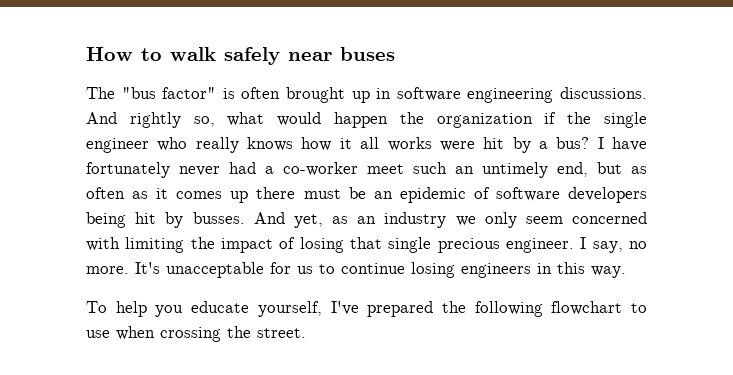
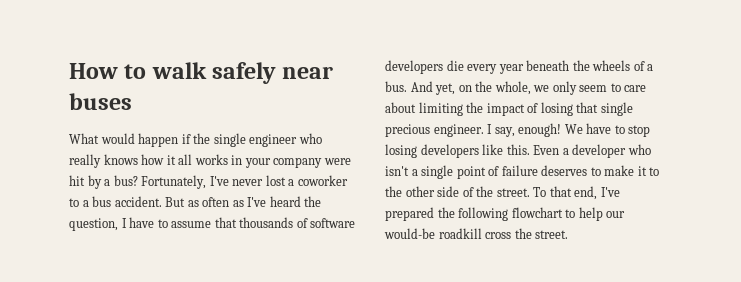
- The "bus factor" is often brought up in software engineering discussions. And rightly so, what would happen the organization if the single engineer who really knows how it all works were hit by a bus?
+ What would happen if the single engineer who really knows how it all works in your company were hit by a bus?
- I have fortunately never had a co-worker meet such an untimely end, but as often as it comes up there must be an epidemic of software developers being hit by busses. And yet, as an industry we only seem concerned with limiting the impact of losing that single precious engineer.
+ Fortunately, I've never lost a coworker to a bus accident. But as often as I've heard the question, I have to assume that thousands of software developers die every year beneath the wheels of a bus. And yet, on the whole, we only seem to care about limiting the impact of losing that single precious engineer.
- I say, no more. It's unacceptable for us to continue losing engineers in this way.
- To help you educate yourself, I've prepared the following flowchart to use when crossing the street.
+ I say, enough! We have to stop losing developers like this. Even a developer who isn't a single point of failure deserves to make it to the other side of the street. To that end, I've prepared the following flowchart to help our would-be roadkill cross the street.

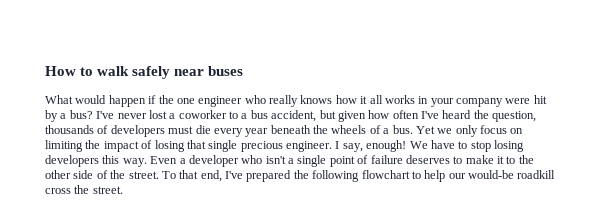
- What would happen if the single engineer who really knows how it all works in your company were hit by a bus?
+ What would happen if the one engineer who really knows how it all works in your company were hit by a bus?
- Fortunately, I've never lost a coworker to a bus accident. But as often as I've heard the question, I have to assume that thousands of software developers die every year beneath the wheels of a bus.
+ I've never lost a coworker to a bus accident, but given how often I've heard the question, thousands of developers must die every year beneath the wheels of a bus.
- And yet, on the whole, we only seem to care about limiting the impact of losing that single precious engineer.
+ Yet we only focus on limiting the impact of losing that single precious engineer.
- We have to stop losing developers like this.
+ We have to stop losing developers this way.

